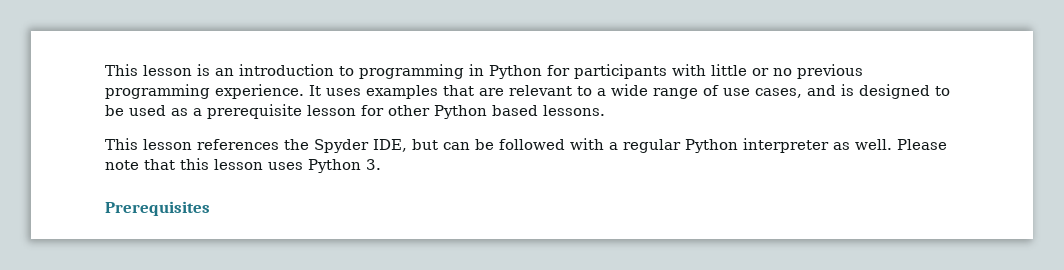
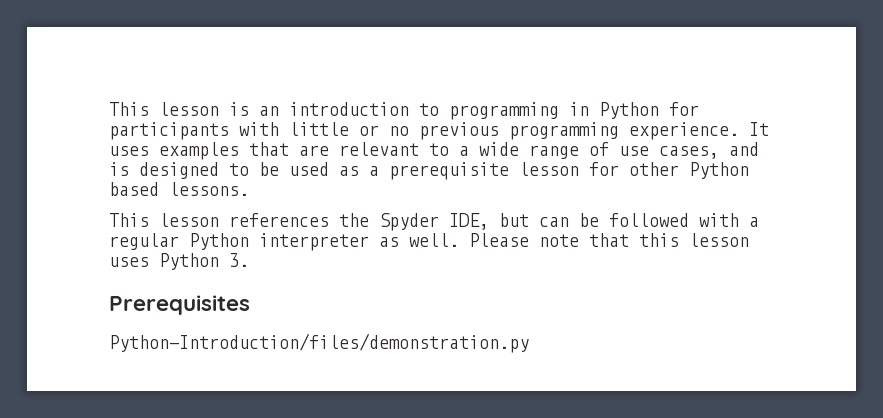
+ Python-Introduction/files/demonstration.py

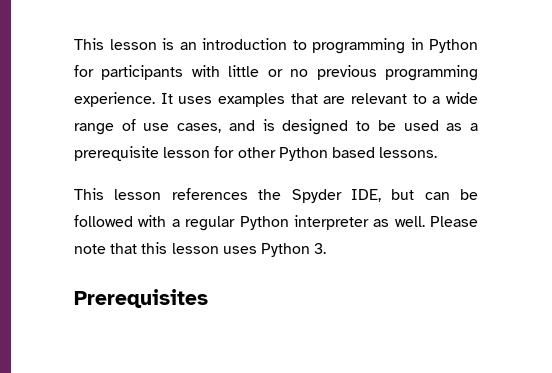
- Python-Introduction/files/demonstration.py

